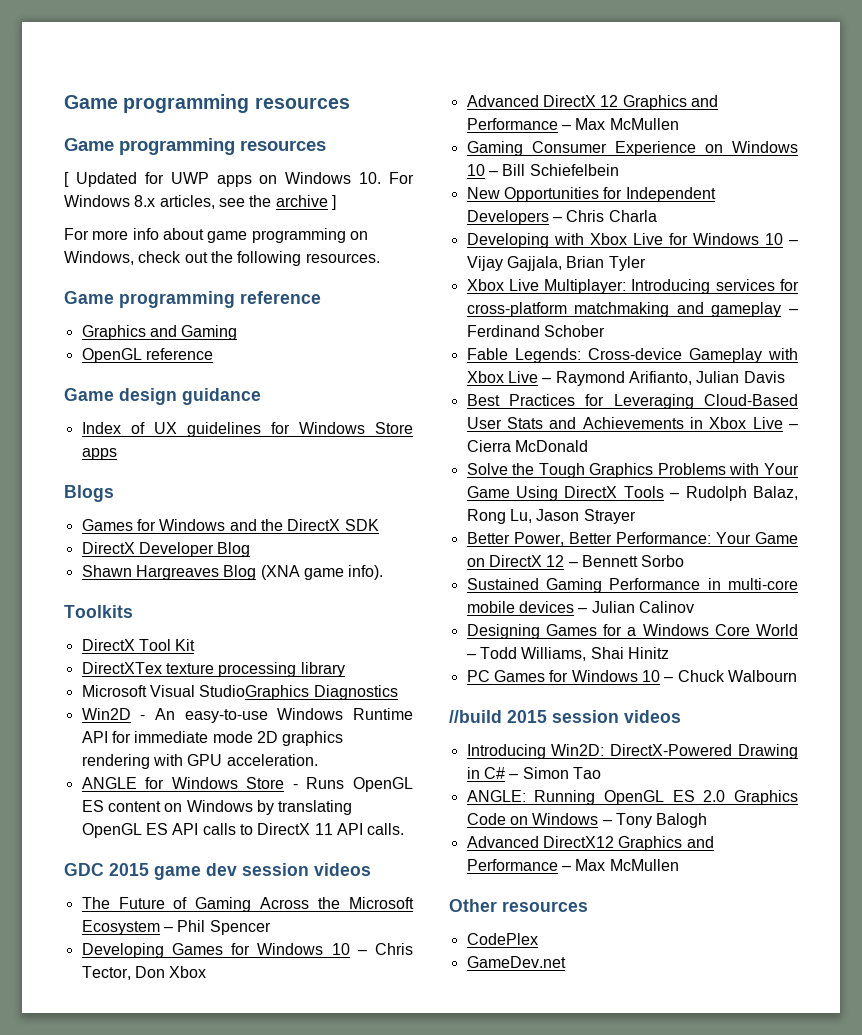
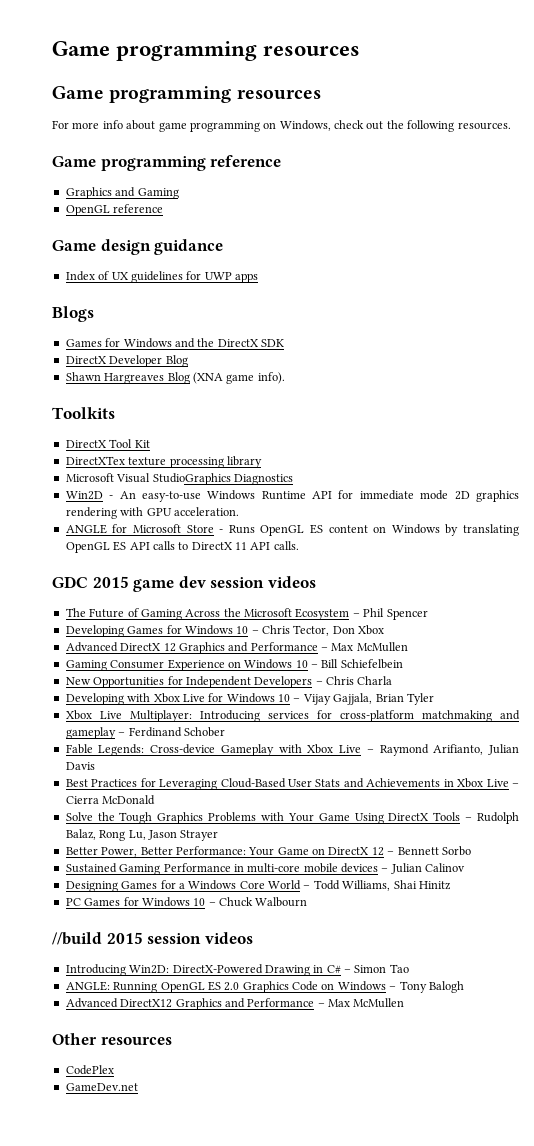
- [ Updated for UWP apps on Windows 10. For Windows 8.x articles, see the archive ]
- Index of UX guidelines for Windows Store apps
+ Index of UX guidelines for UWP apps
- ANGLE for Windows Store - Runs OpenGL ES content on Windows by translating OpenGL ES API calls to DirectX 11 API calls.
+ ANGLE for Microsoft Store - Runs OpenGL ES content on Windows by translating OpenGL ES API calls to DirectX 11 API calls.

